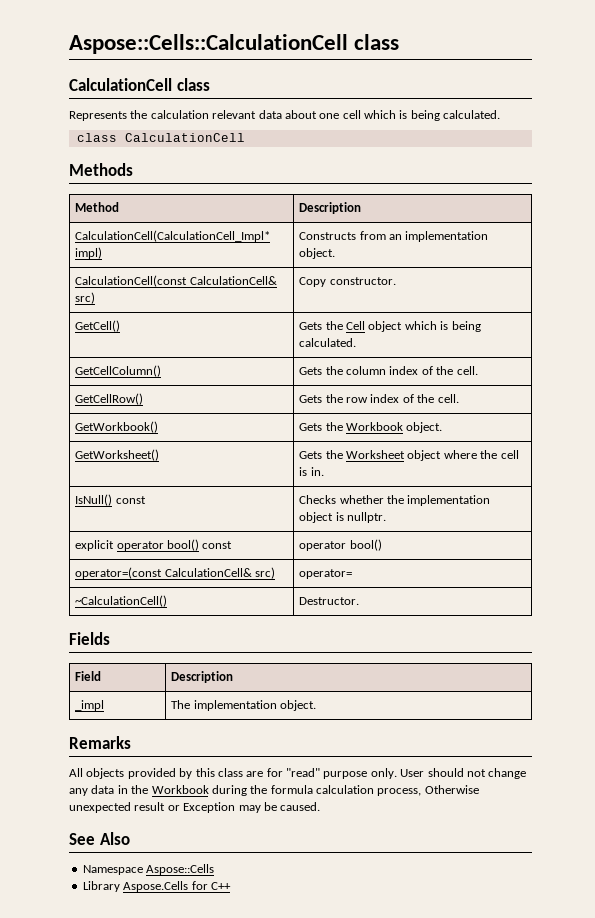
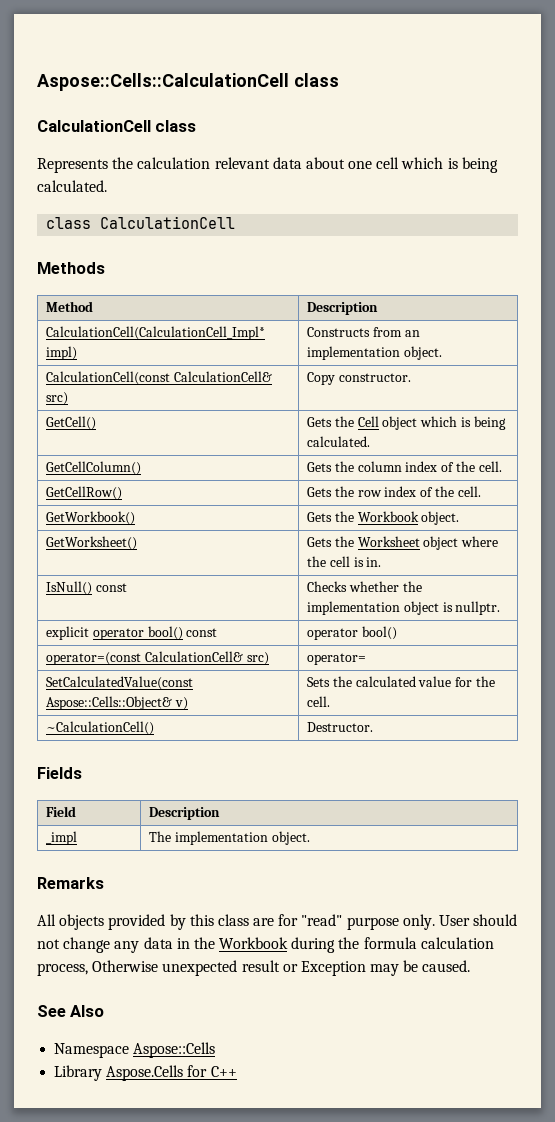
+ SetCalculatedValue(const Aspose::Cells::Object& v) | Sets the calculated value for the cell.

